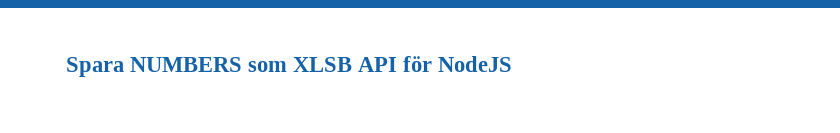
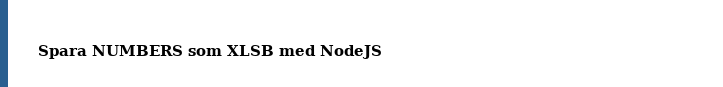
- Spara NUMBERS som XLSB API för NodeJS
+ Spara NUMBERS som XLSB med NodeJS

